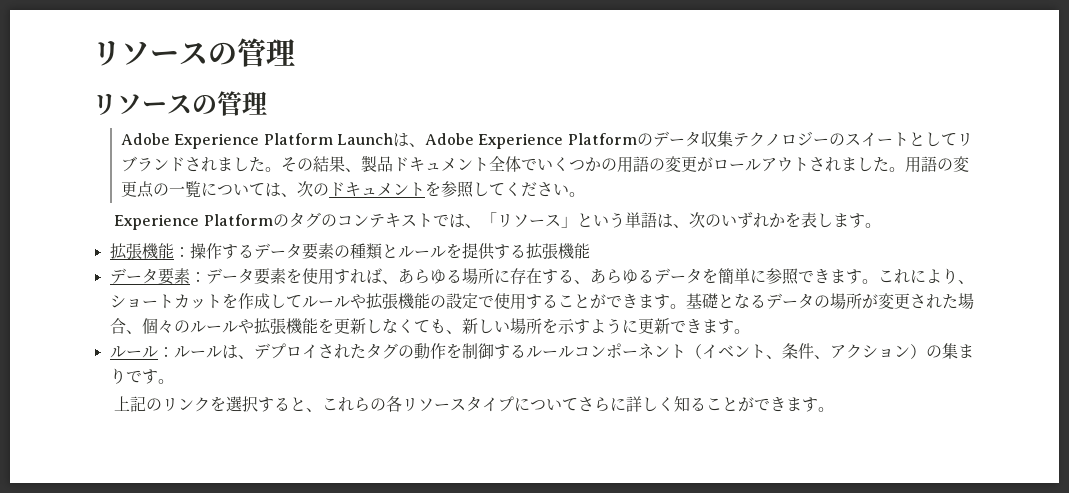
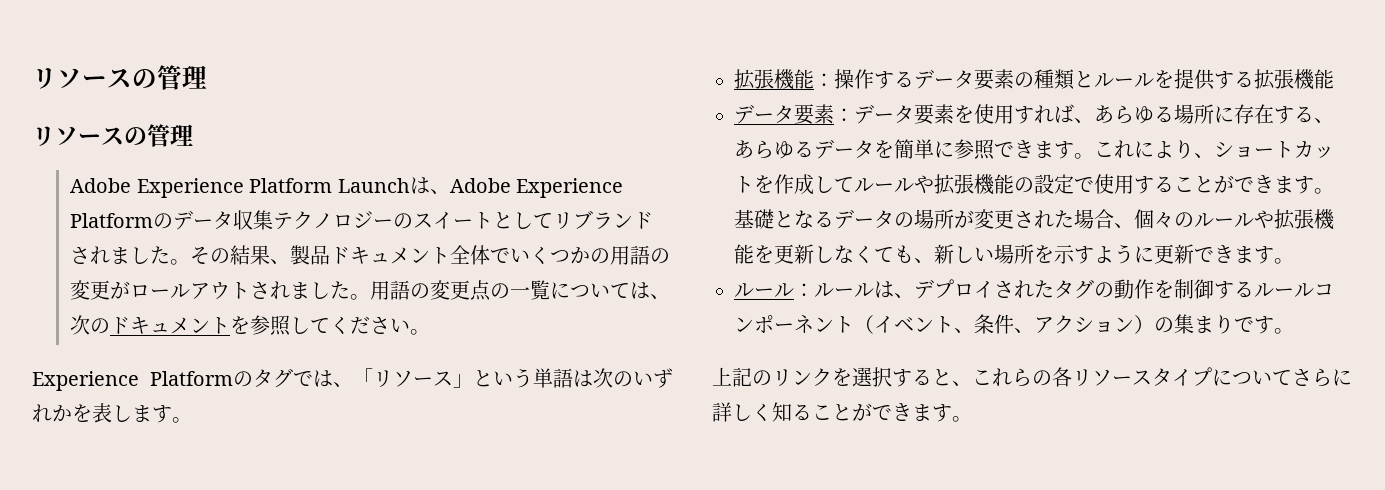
- Experience Platformのタグのコンテキストでは、「リソース」という単語は、次のいずれかを表します。
+ Experience Platformのタグでは、「リソース」という単語は次のいずれかを表します。

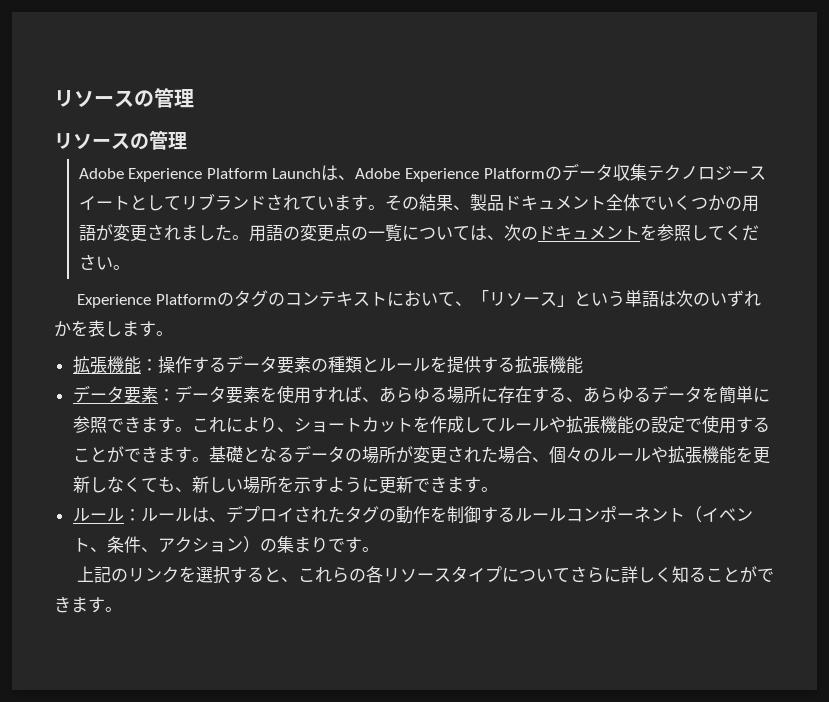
- Adobe Experience Platform Launchは、Adobe Experience Platformのデータ収集テクノロジーのスイートとしてリブランドされました。
+ Adobe Experience Platform Launchは、Adobe Experience Platformのデータ収集テクノロジースイートとしてリブランドされています。
- その結果、製品ドキュメント全体でいくつかの用語の変更がロールアウトされました。
+ その結果、製品ドキュメント全体でいくつかの用語が変更されました。
- Experience Platformのタグでは、「リソース」という単語は次のいずれかを表します。
+ Experience Platformのタグのコンテキストにおいて、「リソース」という単語は次のいずれかを表します。

